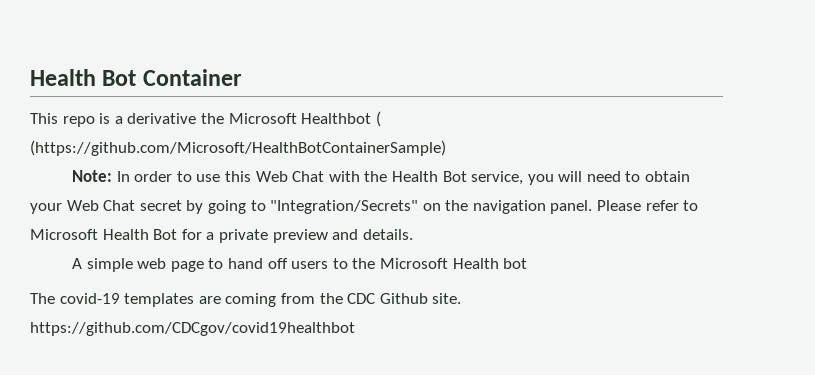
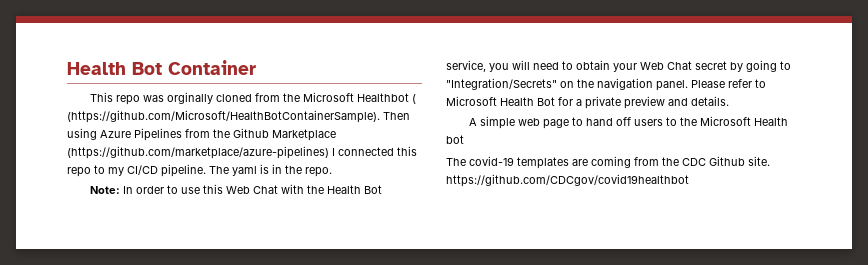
- This repo is a derivative the Microsoft Healthbot ( (https://github.com/Microsoft/HealthBotContainerSample)
+ This repo was orginally cloned from the Microsoft Healthbot ( (https://github.com/Microsoft/HealthBotContainerSample). Then using Azure Pipelines from the Github Marketplace (https://github.com/marketplace/azure-pipelines) I connected this repo to my CI/CD pipeline. The yaml is in the repo.

